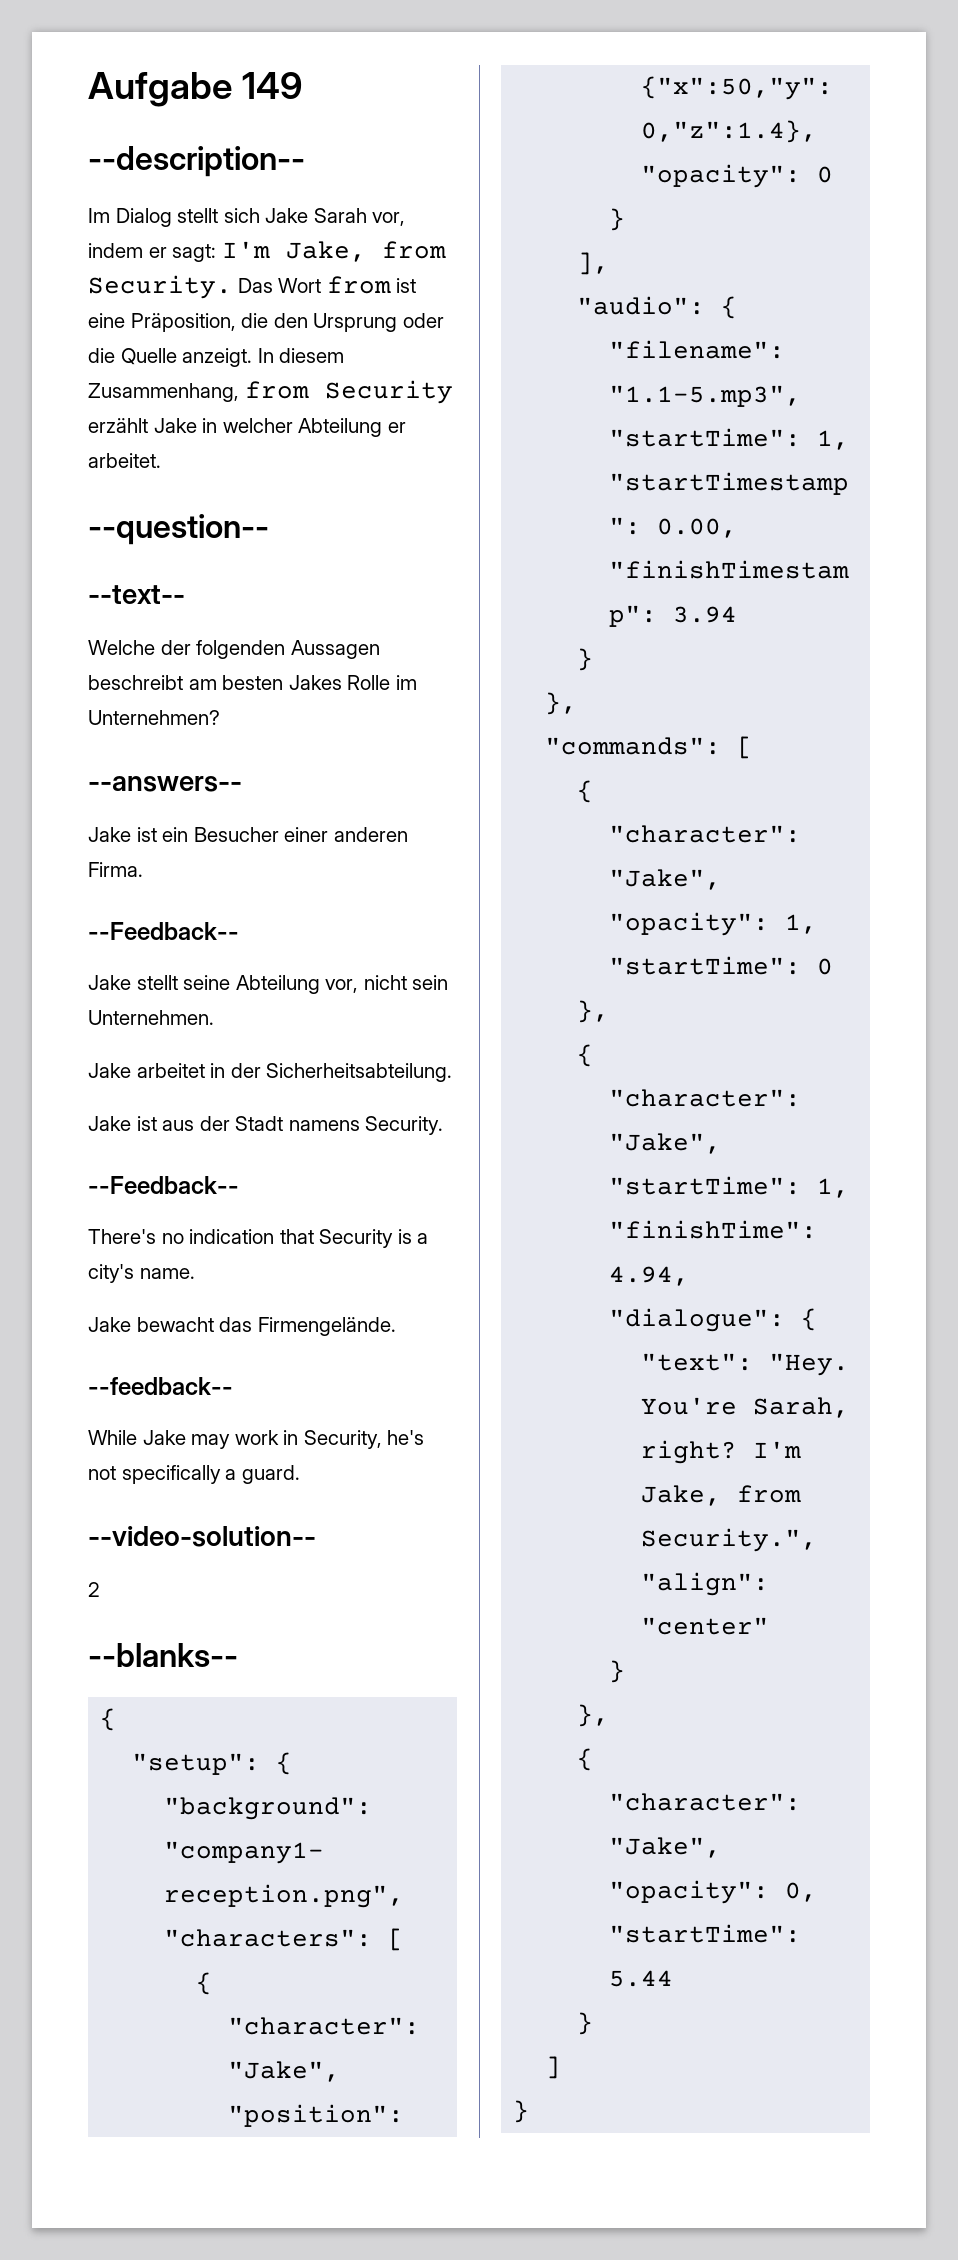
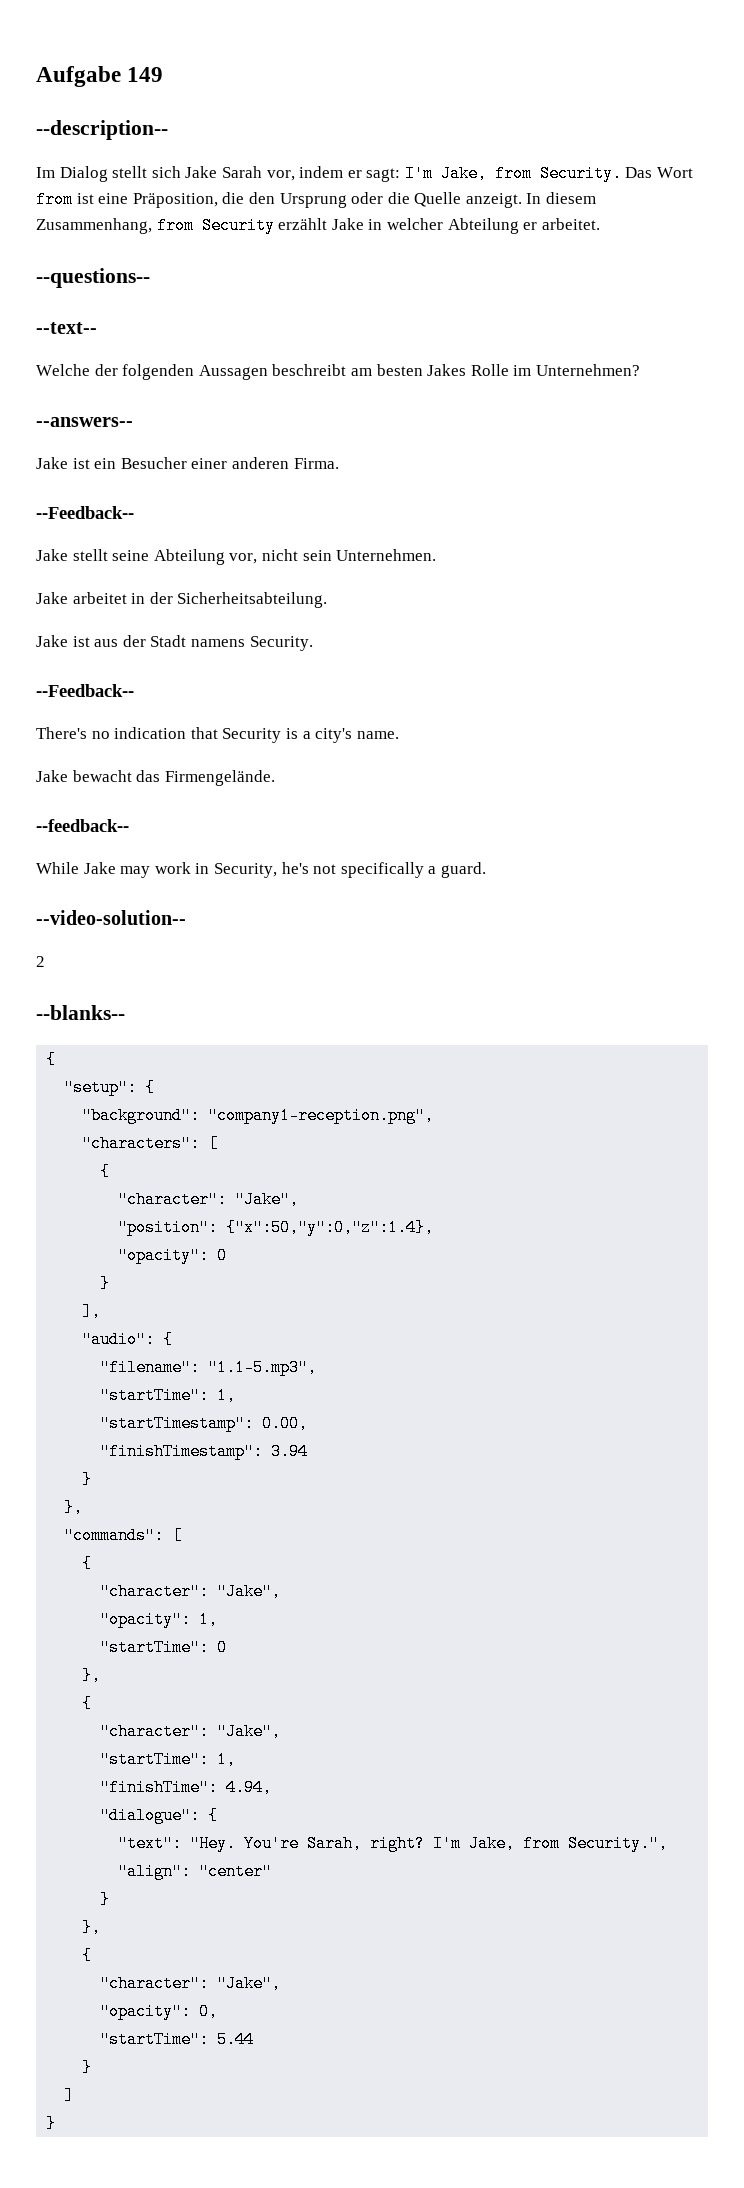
- --question--
+ --questions--

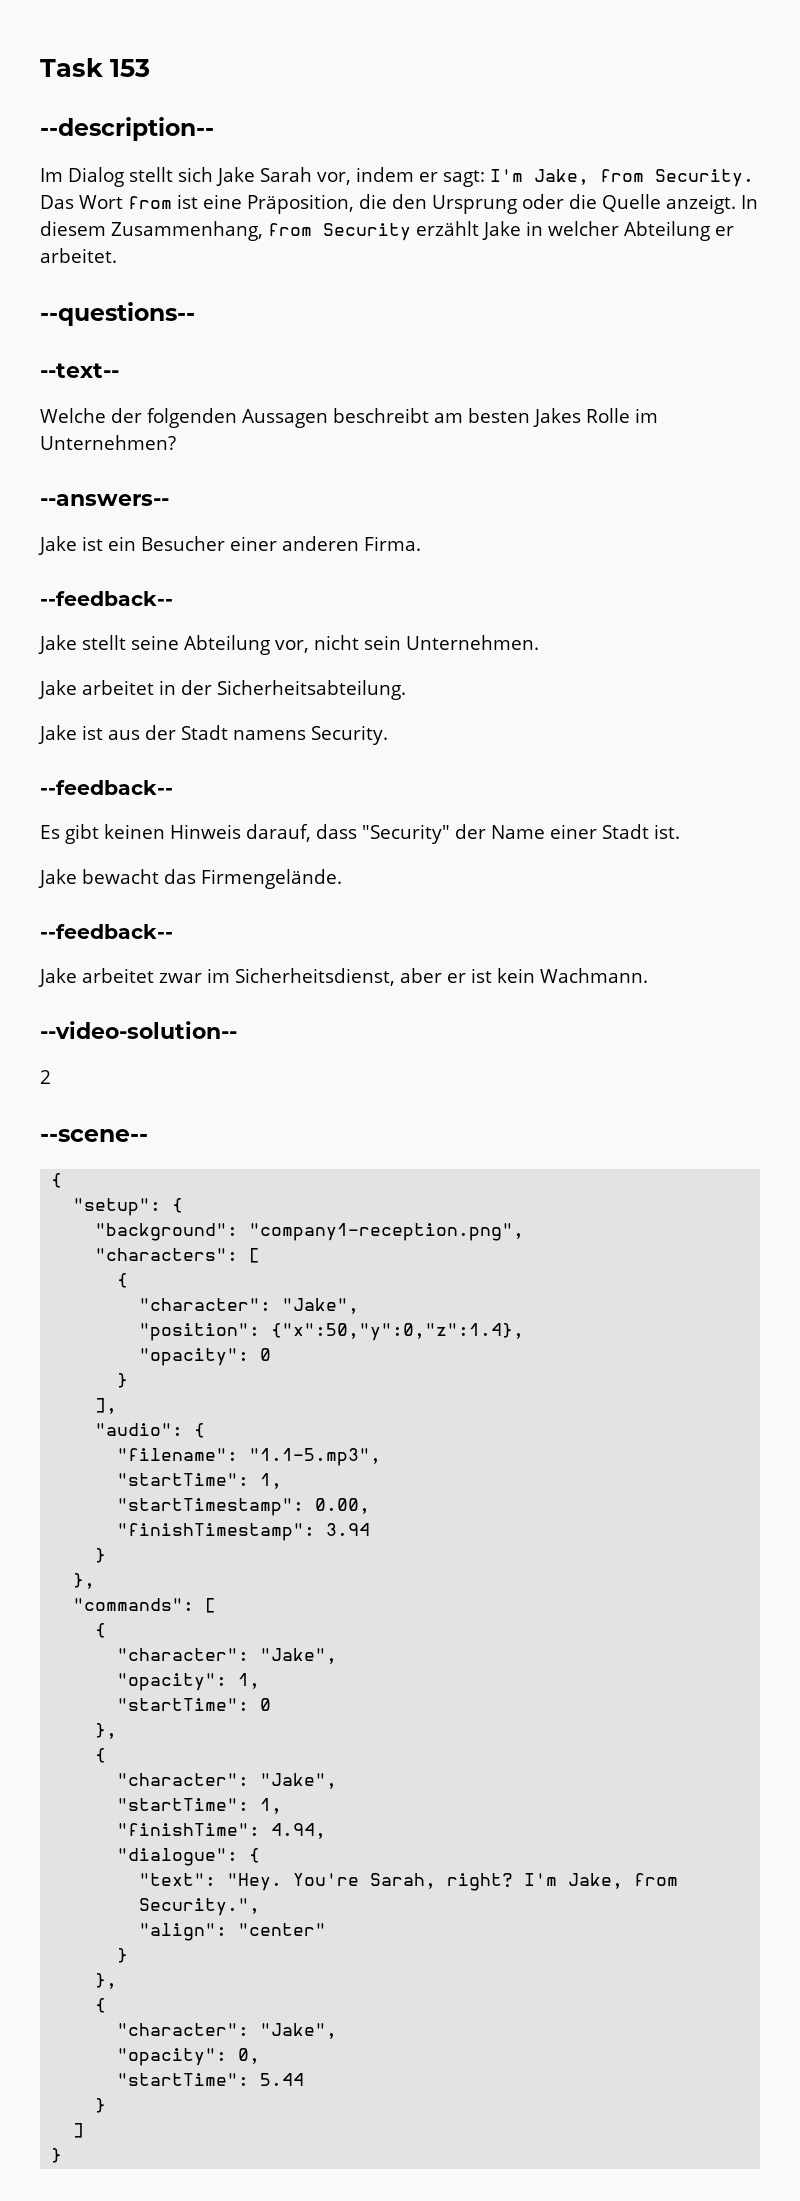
- Aufgabe 149
+ Task 153
  Jake ist ein Besucher einer anderen Firma.
- --Feedback--
+ --feedback--
  Jake ist aus der Stadt namens Security.
- --Feedback--
- There's no indication that Security is a city's name.
+ --feedback--
+ Es gibt keinen Hinweis darauf, dass "Security" der Name einer Stadt ist.
- While Jake may work in Security, he's not specifically a guard.
+ Jake arbeitet zwar im Sicherheitsdienst, aber er ist kein Wachmann.
- --blanks--
+ --scene--

